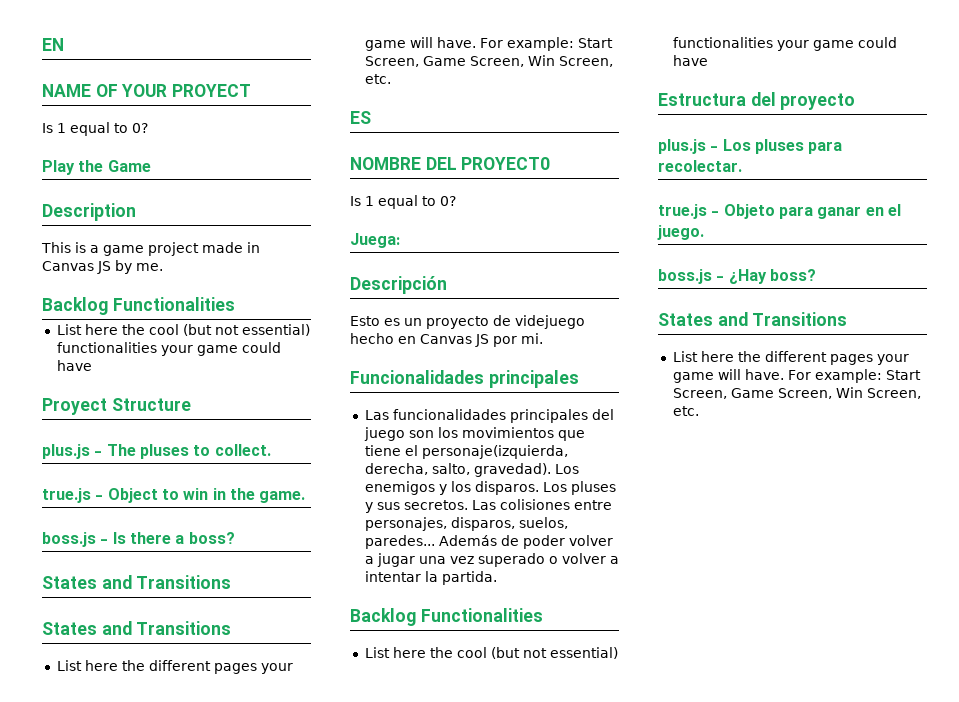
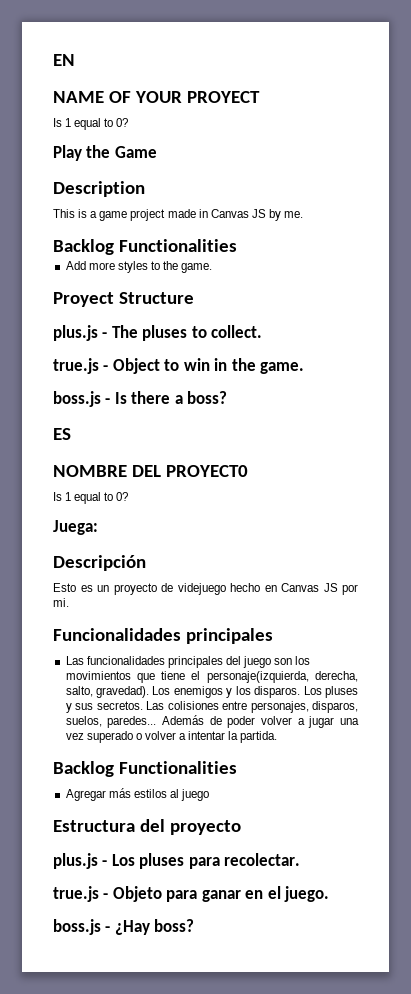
  This is a game project made in Canvas JS by me.
  Backlog Functionalities
- List here the cool (but not essential) functionalities your game could have
+ Add more styles to the game.
  boss.js - Is there a boss?
- States and Transitions
- States and Transitions
- List here the different pages your game will have. For example: Start Screen, Game Screen, Win Screen, etc.
  Además de poder volver a jugar una vez superado o volver a intentar la partida.
  Backlog Functionalities
- List here the cool (but not essential) functionalities your game could have
+ Agregar más estilos al juego
  boss.js - ¿Hay boss?
- States and Transitions
- List here the different pages your game will have. For example: Start Screen, Game Screen, Win Screen, etc.

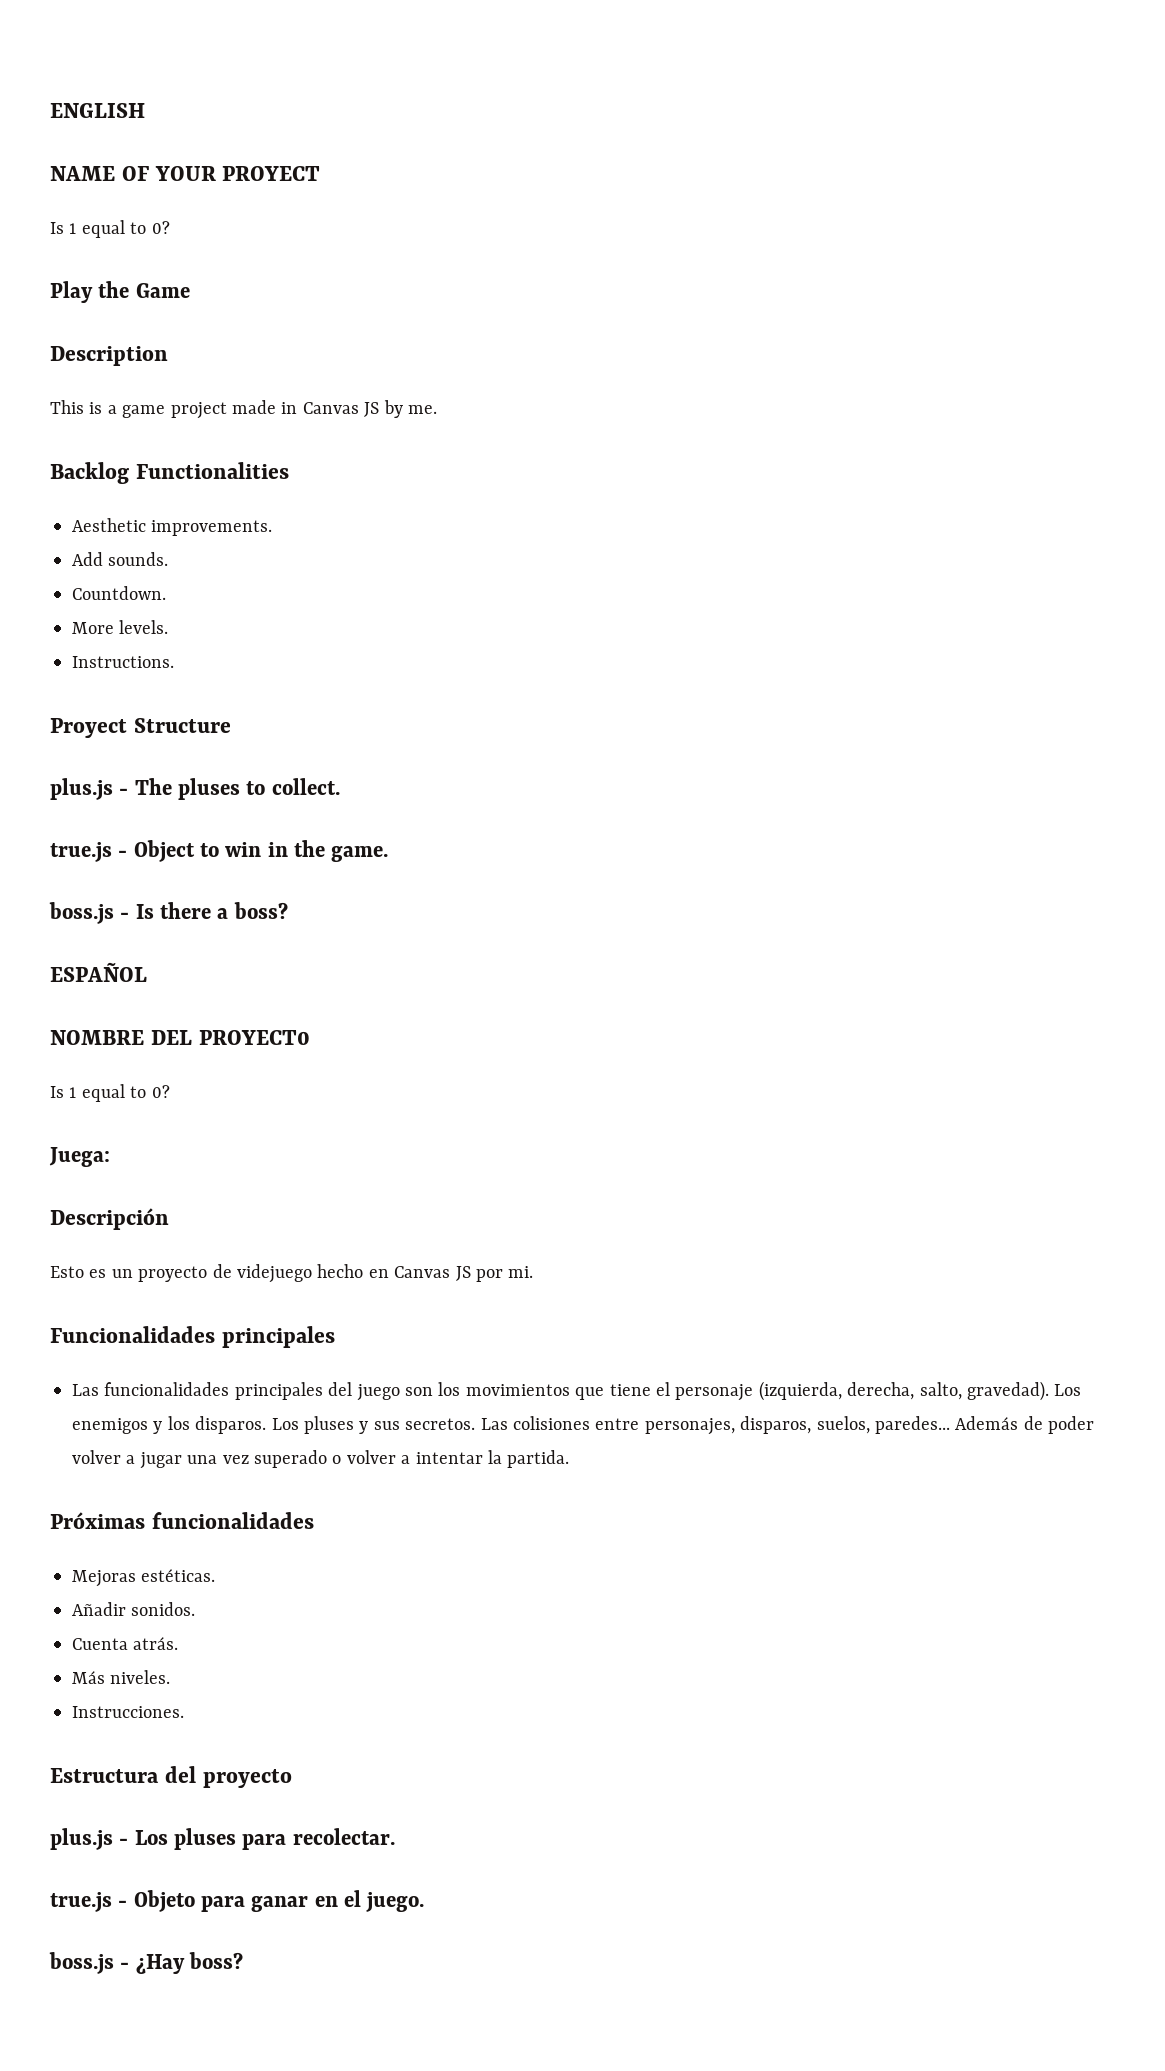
- EN
+ ENGLISH
+ Aesthetic improvements.
- Add more styles to the game.
+ Add sounds.
+ Countdown.
+ More levels.
+ Instructions.
- ES
+ ESPAÑOL
- Las funcionalidades principales del juego son los movimientos que tiene el personaje(izquierda, derecha, salto, gravedad).
+ Las funcionalidades principales del juego son los movimientos que tiene el personaje (izquierda, derecha, salto, gravedad).
  Además de poder volver a jugar una vez superado o volver a intentar la partida.
- Backlog Functionalities
- Agregar más estilos al juego
+ Próximas funcionalidades
+ Mejoras estéticas.
+ Añadir sonidos.
+ Cuenta atrás.
+ Más niveles.
+ Instrucciones.

